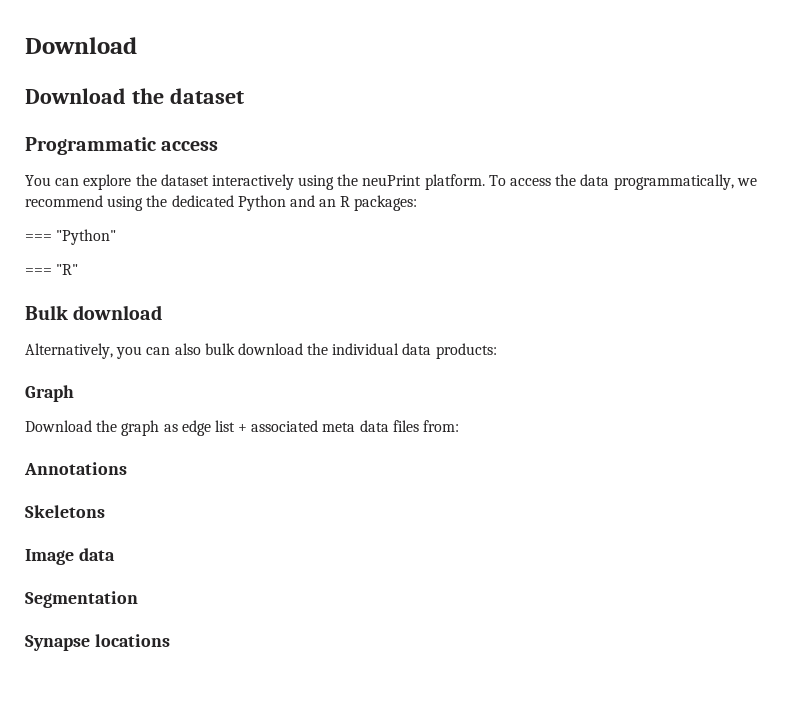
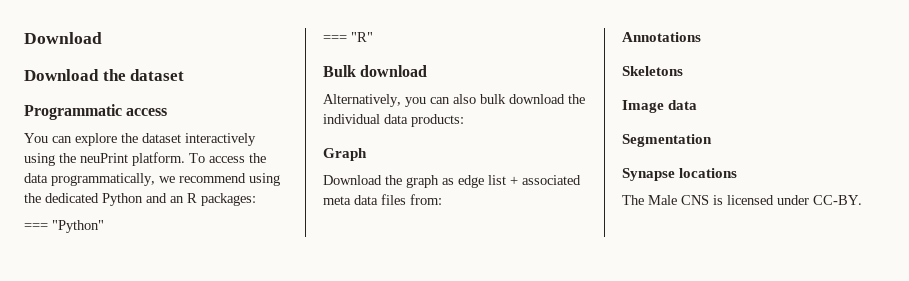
+ The Male CNS is licensed under CC-BY.

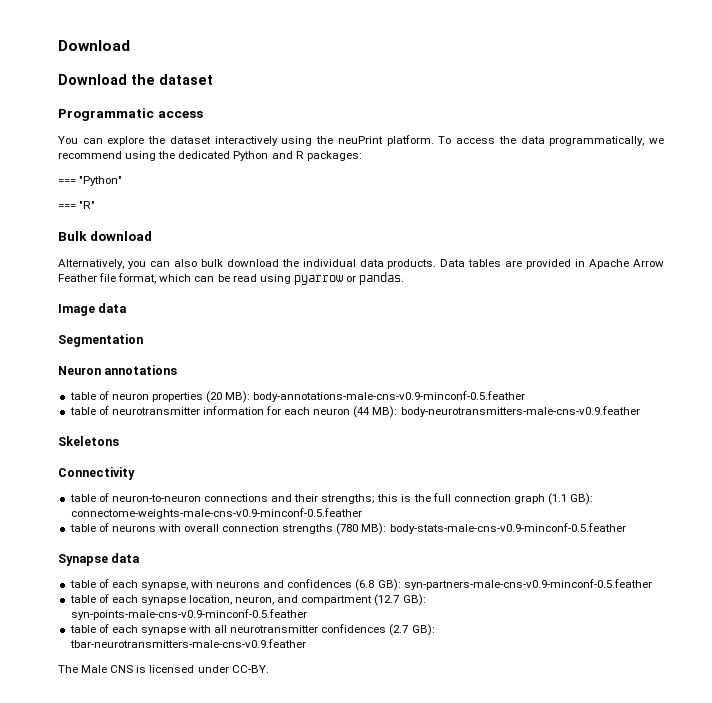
- To access the data programmatically, we recommend using the dedicated Python and an R packages:
+ To access the data programmatically, we recommend using the dedicated Python and R packages:
- Alternatively, you can also bulk download the individual data products:
- Graph
- Download the graph as edge list + associated meta data files from:
- Annotations
- Skeletons
+ Alternatively, you can also bulk download the individual data products. Data tables are provided in Apache Arrow Feather file format, which can be read using pyarrow or pandas.
  Image data
  Segmentation
- Synapse locations
+ Neuron annotations
+ table of neuron properties (20 MB): body-annotations-male-cns-v0.9-minconf-0.5.feather
+ table of neurotransmitter information for each neuron (44 MB): body-neurotransmitters-male-cns-v0.9.feather
+ Skeletons
+ Connectivity
+ table of neuron-to-neuron connections and their strengths; this is the full connection graph (1.1 GB): connectome-weights-male-cns-v0.9-minconf-0.5.feather
+ table of neurons with overall connection strengths (780 MB): body-stats-male-cns-v0.9-minconf-0.5.feather
+ Synapse data
+ table of each synapse, with neurons and confidences (6.8 GB): syn-partners-male-cns-v0.9-minconf-0.5.feather
+ table of each synapse location, neuron, and compartment (12.7 GB): syn-points-male-cns-v0.9-minconf-0.5.feather
+ table of each synapse with all neurotransmitter confidences (2.7 GB): tbar-neurotransmitters-male-cns-v0.9.feather

